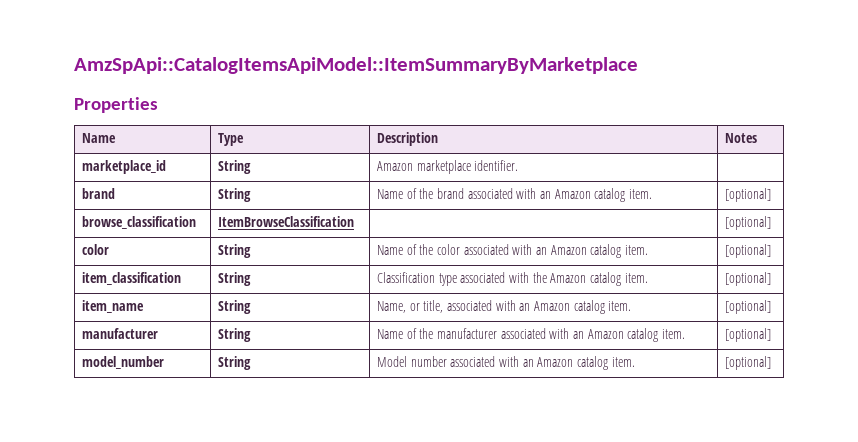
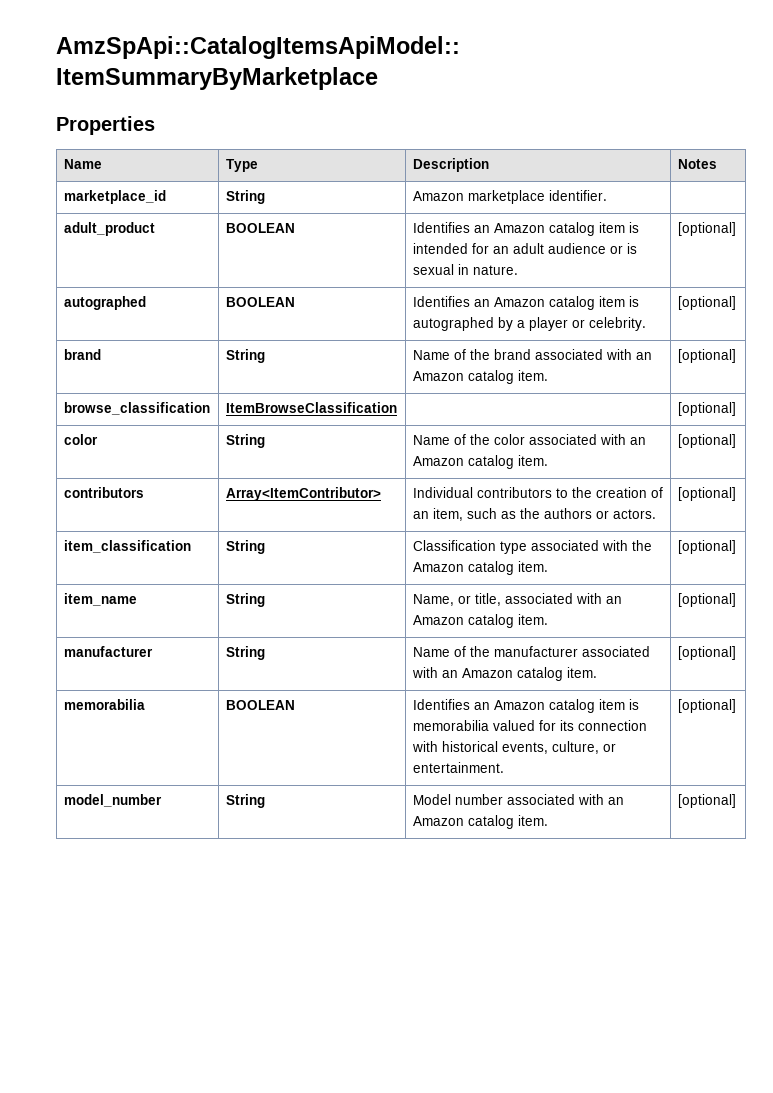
+ adult_product | BOOLEAN | Identifies an Amazon catalog item is intended for an adult audience or is sexual in nature. | [optional]
+ autographed | BOOLEAN | Identifies an Amazon catalog item is autographed by a player or celebrity. | [optional]
+ contributors | Array<ItemContributor> | Individual contributors to the creation of an item, such as the authors or actors. | [optional]
+ memorabilia | BOOLEAN | Identifies an Amazon catalog item is memorabilia valued for its connection with historical events, culture, or entertainment. | [optional]

